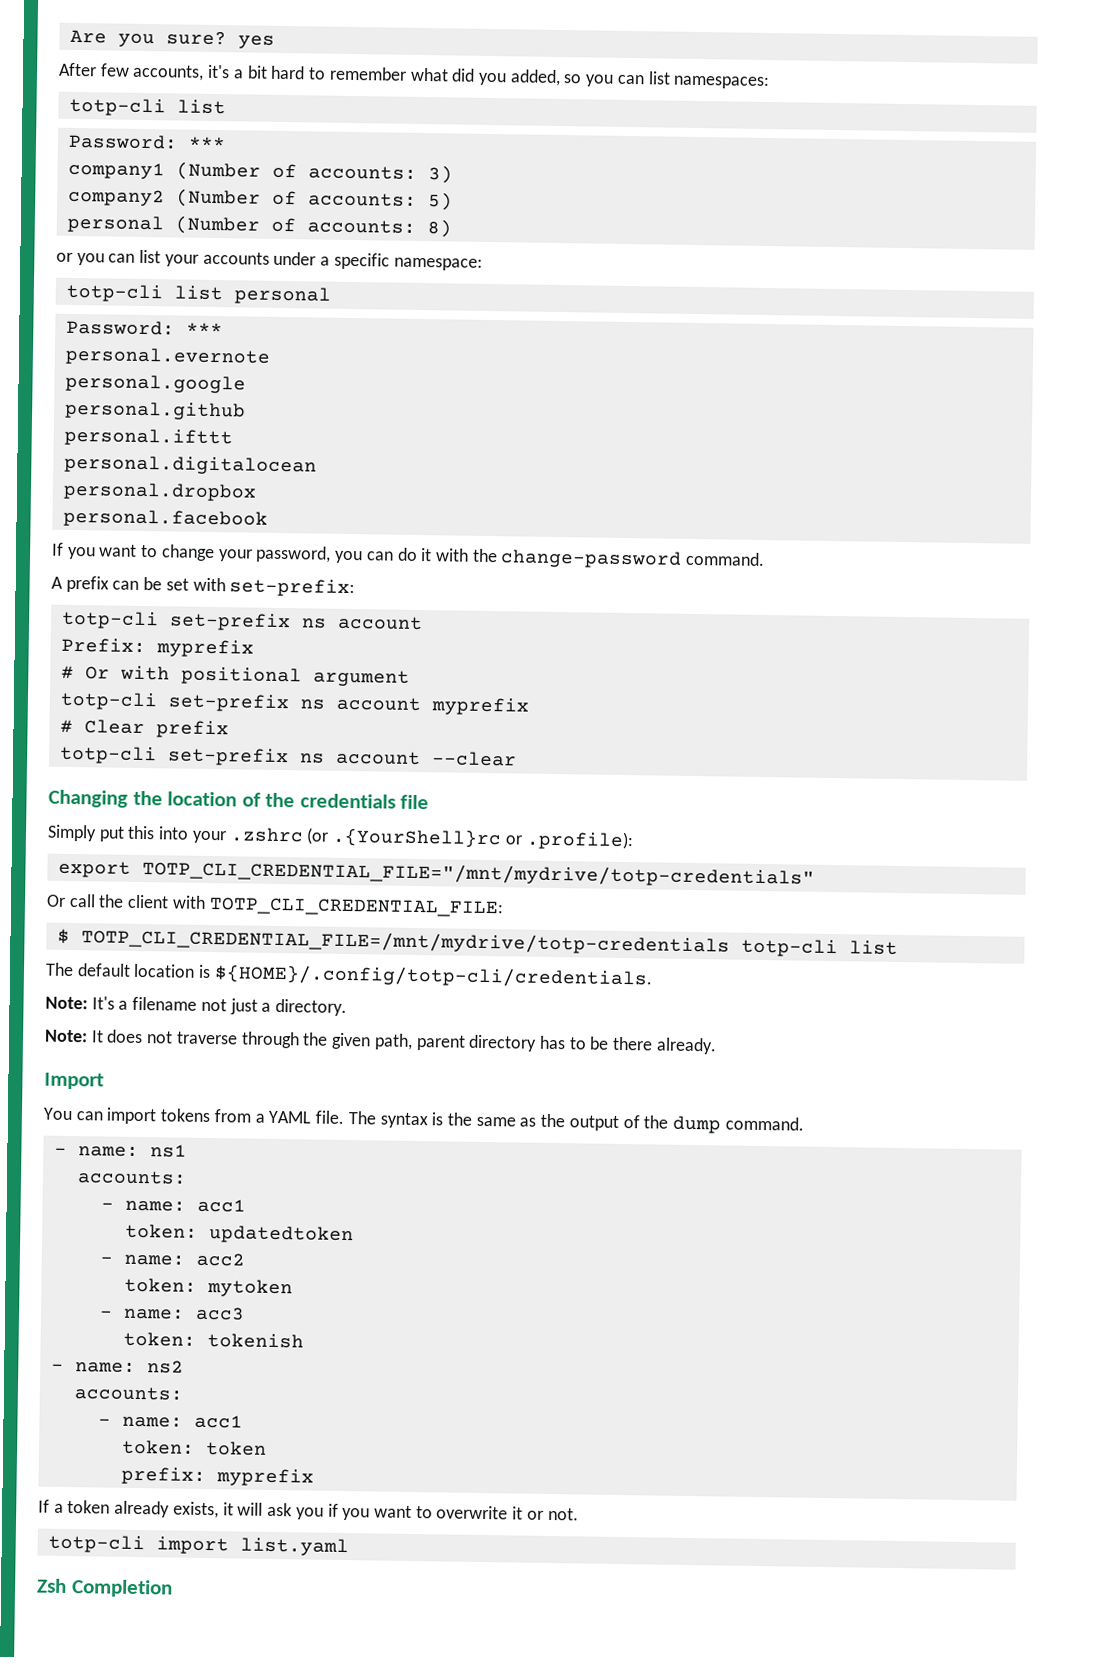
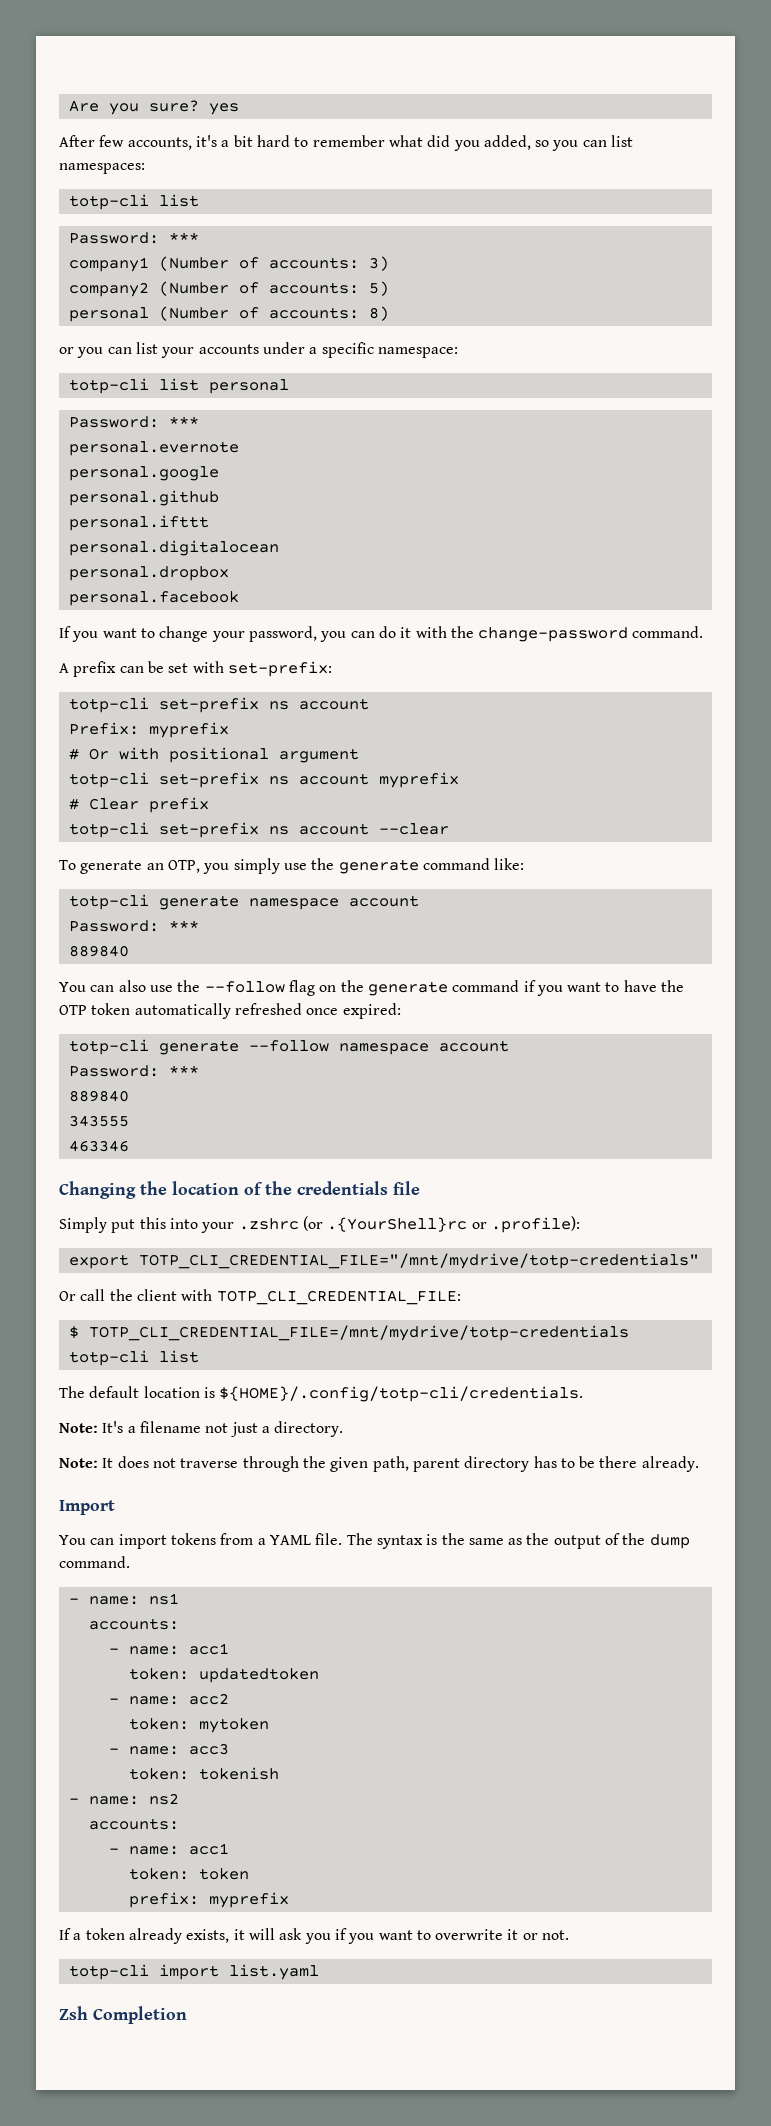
+ To generate an OTP, you simply use the generate command like:
+ totp-cli generate namespace account
+ Password: ***
+ 889840
+ You can also use the --follow flag on the generate command if you want to have the OTP token automatically refreshed once expired:
+ totp-cli generate --follow namespace account
+ Password: ***
+ 889840
+ 343555
+ 463346

